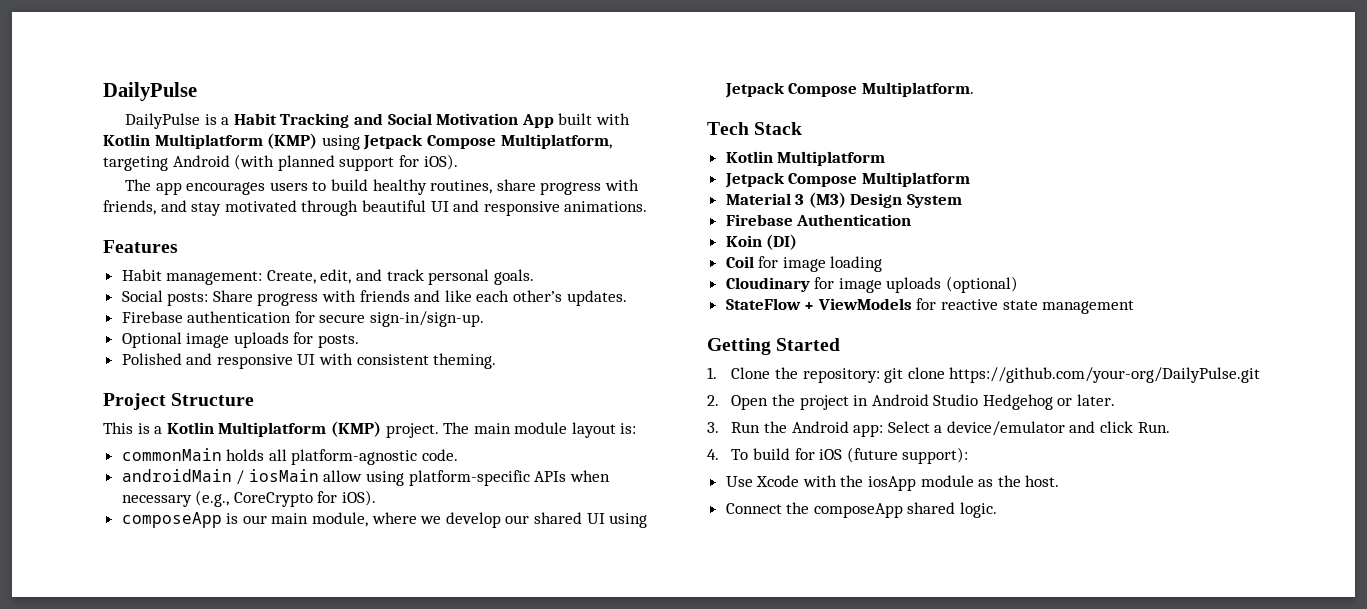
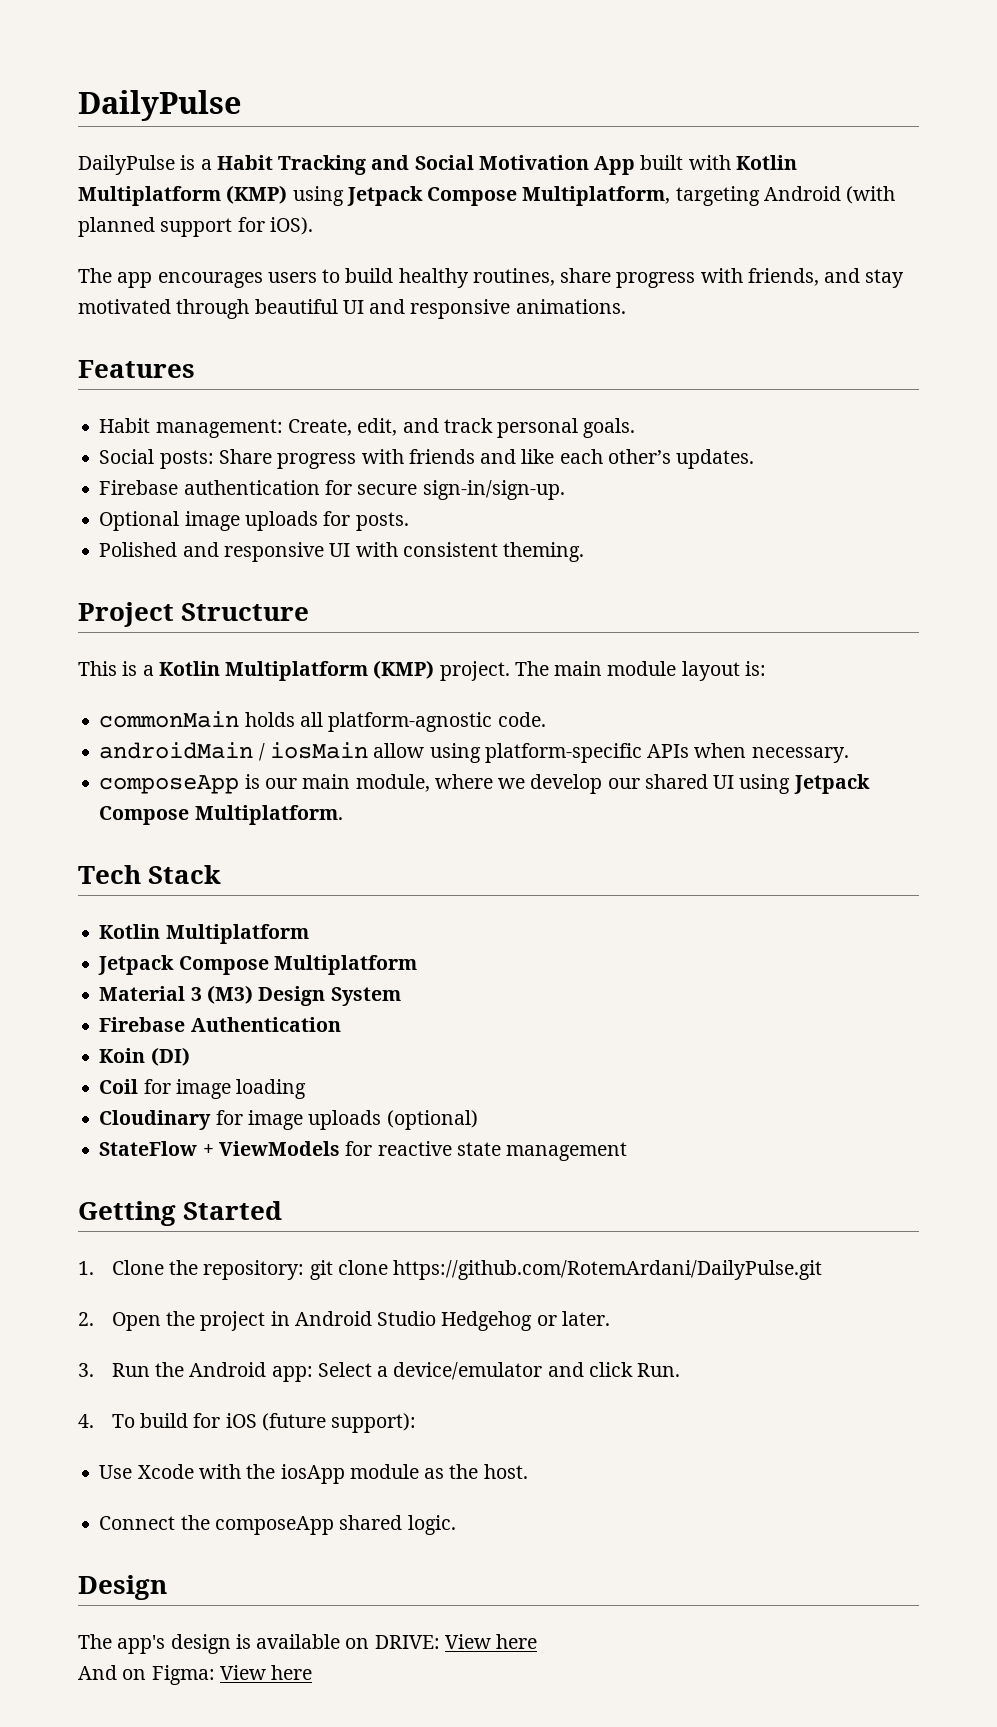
- androidMain / iosMain allow using platform-specific APIs when necessary (e.g., CoreCrypto for iOS).
+ androidMain / iosMain allow using platform-specific APIs when necessary.
- 1. Clone the repository: git clone https://github.com/your-org/DailyPulse.git
+ 1. Clone the repository: git clone https://github.com/RotemArdani/DailyPulse.git
  Connect the composeApp shared logic.
+ Design
+ The app's design is available on DRIVE: View here
+ And on Figma: View here

